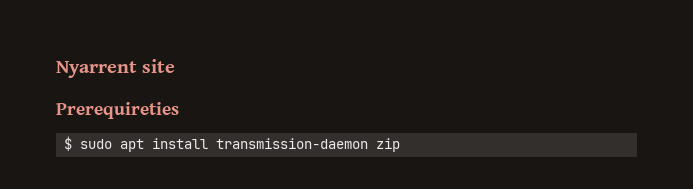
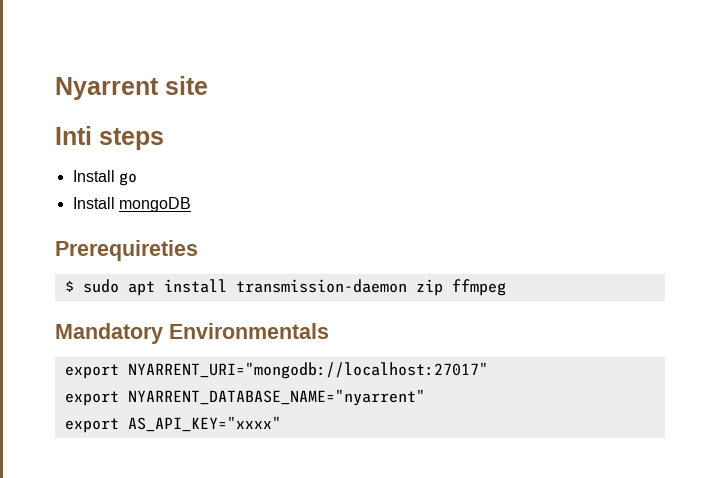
+ Inti steps
+ Install go
+ Install mongoDB
- $ sudo apt install transmission-daemon zip
+ $ sudo apt install transmission-daemon zip ffmpeg
+ Mandatory Environmentals
+ export NYARRENT_URI="mongodb://localhost:27017"
+ export NYARRENT_DATABASE_NAME="nyarrent"
+ export AS_API_KEY="xxxx"

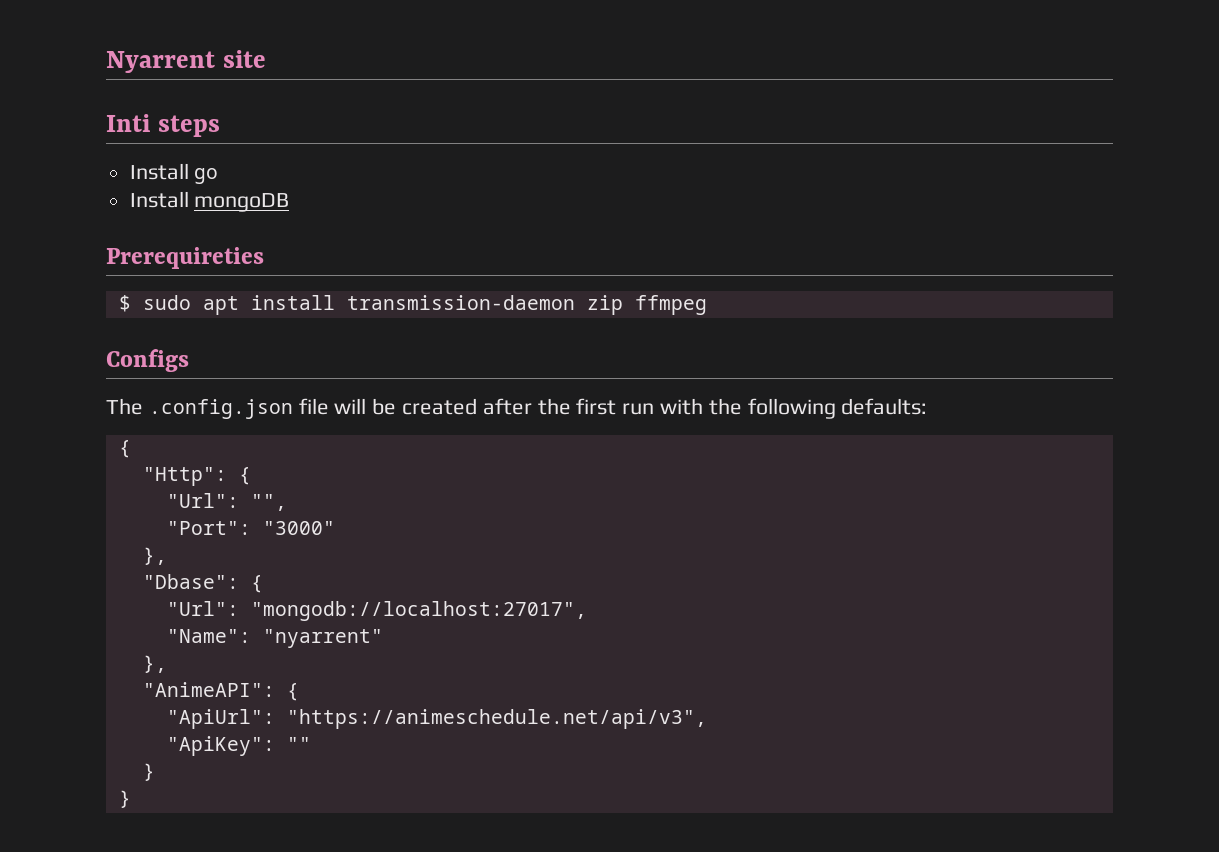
- Mandatory Environmentals
- export NYARRENT_URI="mongodb://localhost:27017"
- export NYARRENT_DATABASE_NAME="nyarrent"
- export AS_API_KEY="xxxx"
+ Configs
+ The .config.json file will be created after the first run with the following defaults:
+ {
+ "Http": {
+ "Url": "",
+ "Port": "3000"
+ },
+ "Dbase": {
+ "Url": "mongodb://localhost:27017",
+ "Name": "nyarrent"
+ },
+ "AnimeAPI": {
+ "ApiUrl": "https://animeschedule.net/api/v3",
+ "ApiKey": ""
+ }
+ }

